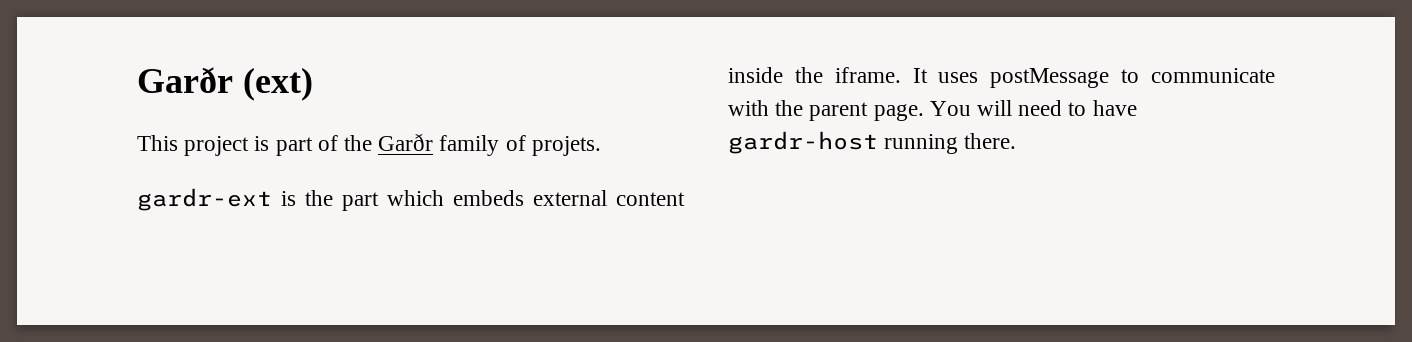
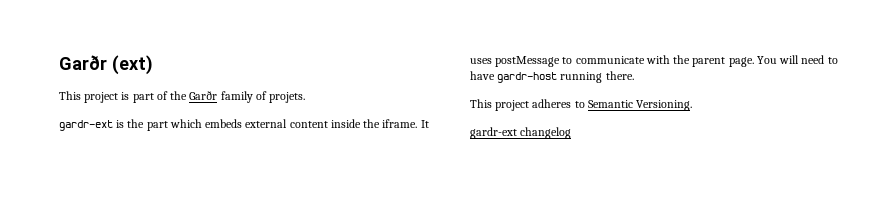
+ This project adheres to Semantic Versioning.
+ gardr-ext changelog

